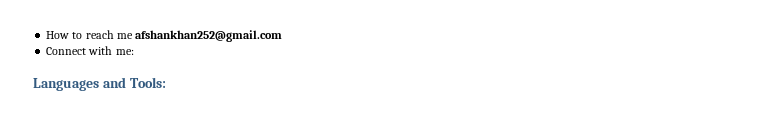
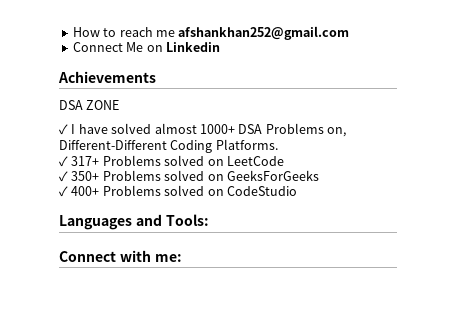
- Connect with me:
+ Connect Me on Linkedin
+ Achievements
+ DSA ZONE
+ ✓ I have solved almost 1000+ DSA Problems on, Different-Different Coding Platforms.
+ ✓ 317+ Problems solved on LeetCode
+ ✓ 350+ Problems solved on GeeksForGeeks
+ ✓ 400+ Problems solved on CodeStudio
+ Connect with me:

